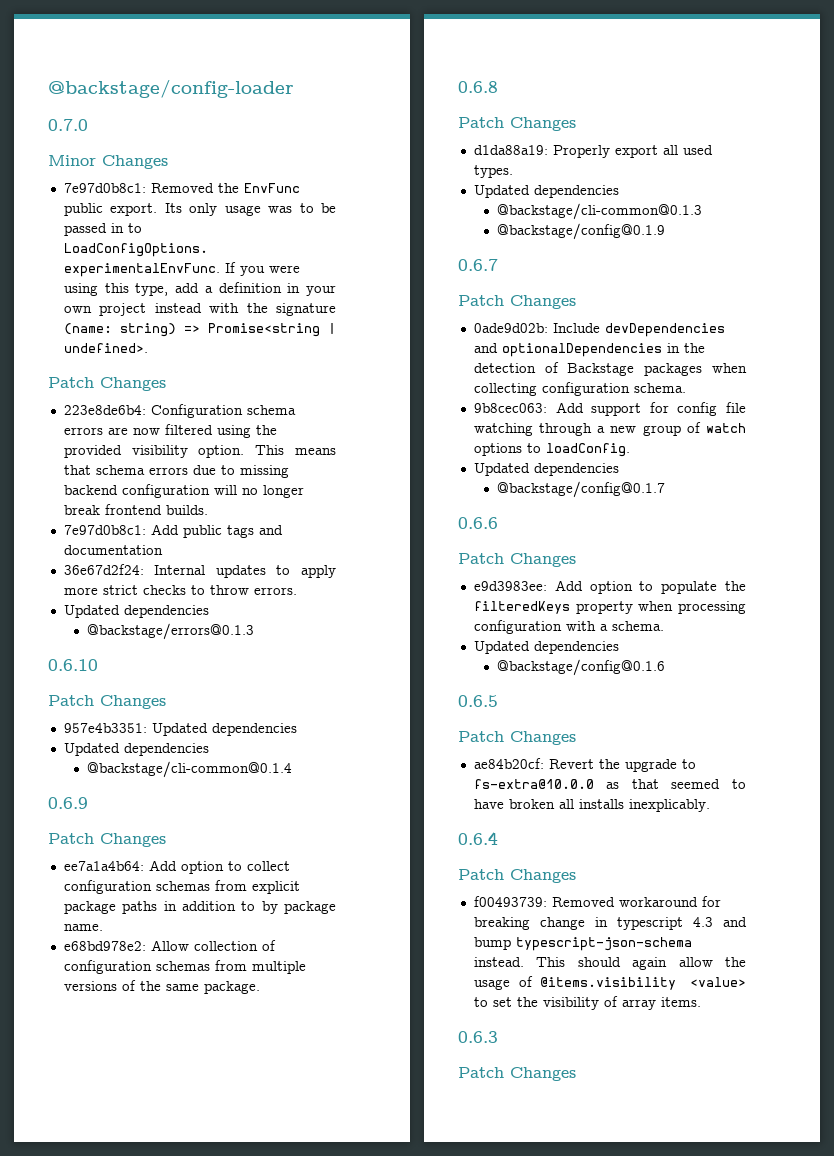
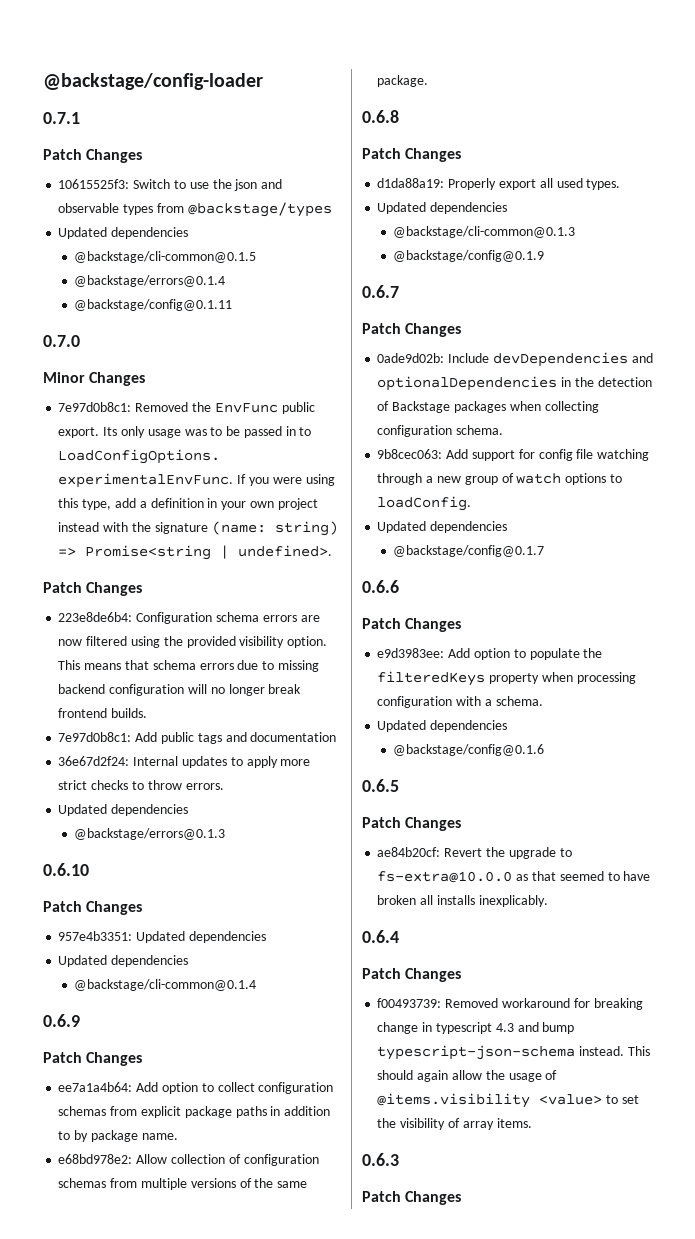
+ 0.7.1
+ Patch Changes
+ 10615525f3: Switch to use the json and observable types from @backstage/types
+ Updated dependencies
+ @backstage/cli-common@0.1.5
+ @backstage/errors@0.1.4
+ @backstage/config@0.1.11

